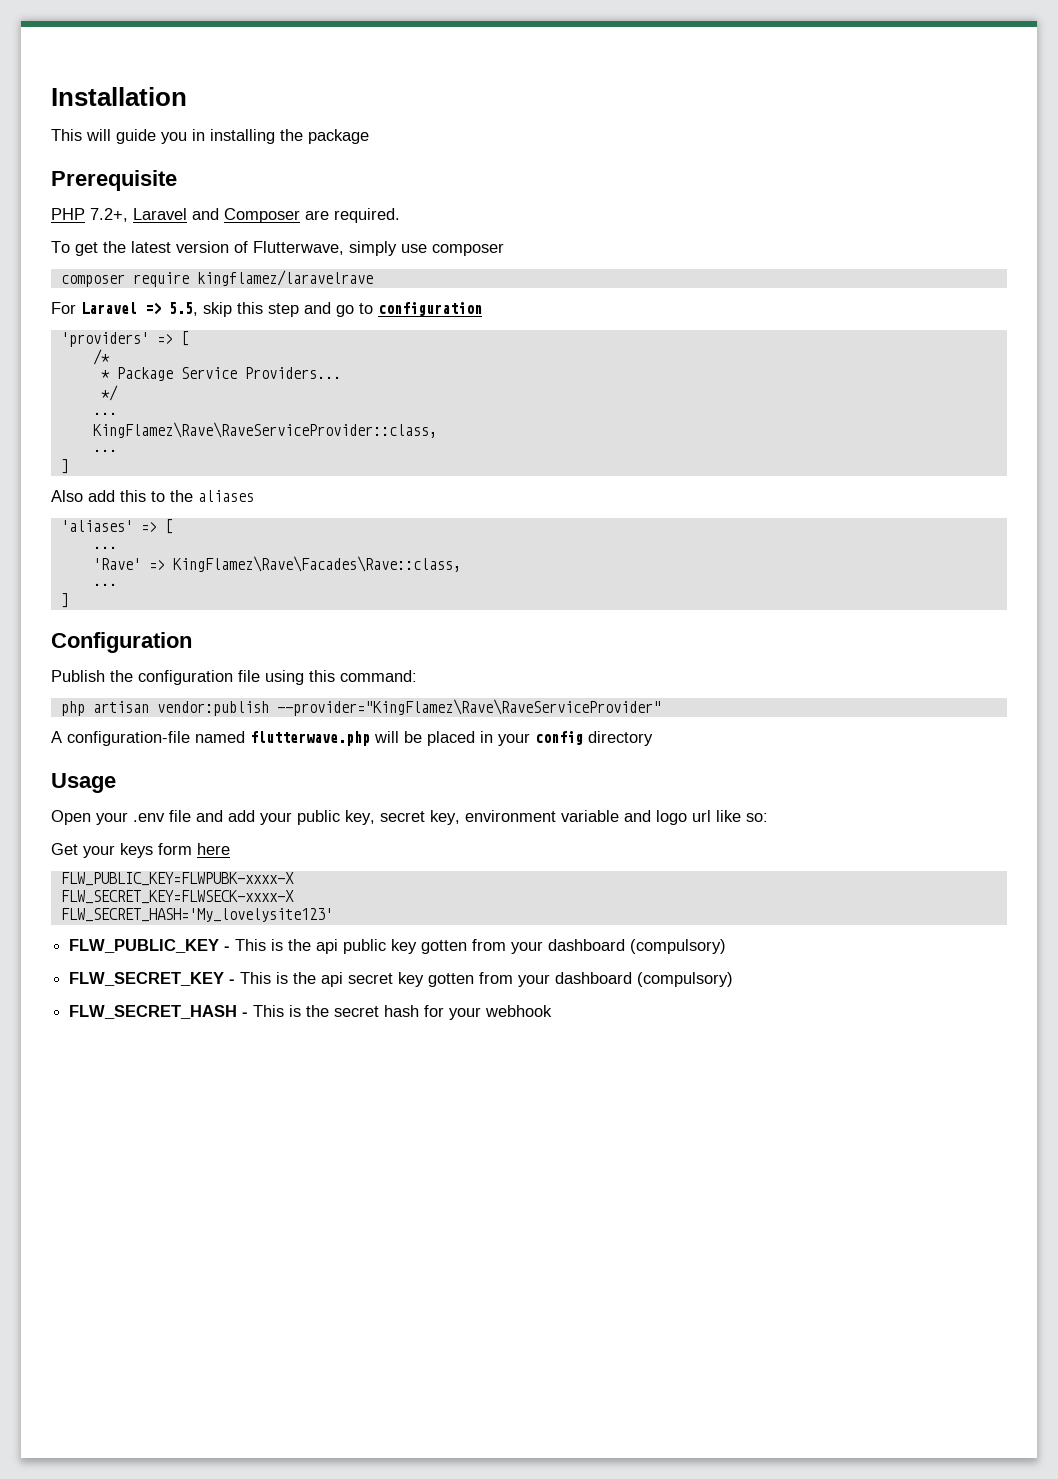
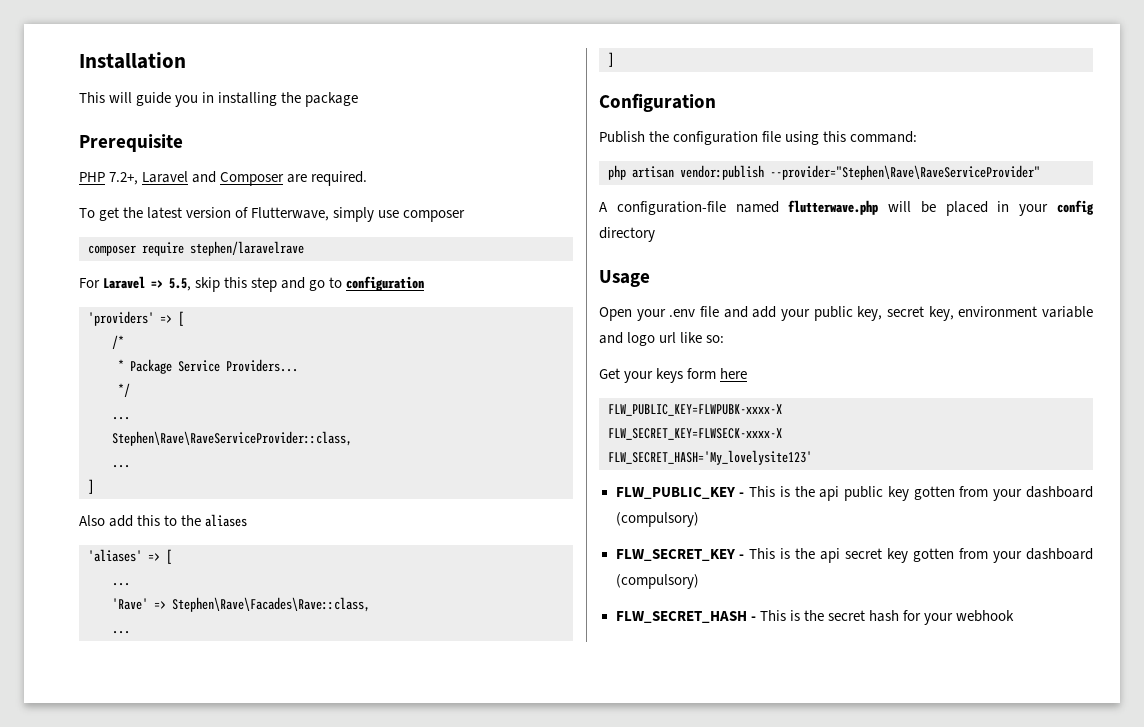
- composer require kingflamez/laravelrave
+ composer require stephen/laravelrave
- KingFlamez\Rave\RaveServiceProvider::class,
+ Stephen\Rave\RaveServiceProvider::class,
- 'Rave' => KingFlamez\Rave\Facades\Rave::class,
+ 'Rave' => Stephen\Rave\Facades\Rave::class,
- php artisan vendor:publish --provider="KingFlamez\Rave\RaveServiceProvider"
+ php artisan vendor:publish --provider="Stephen\Rave\RaveServiceProvider"

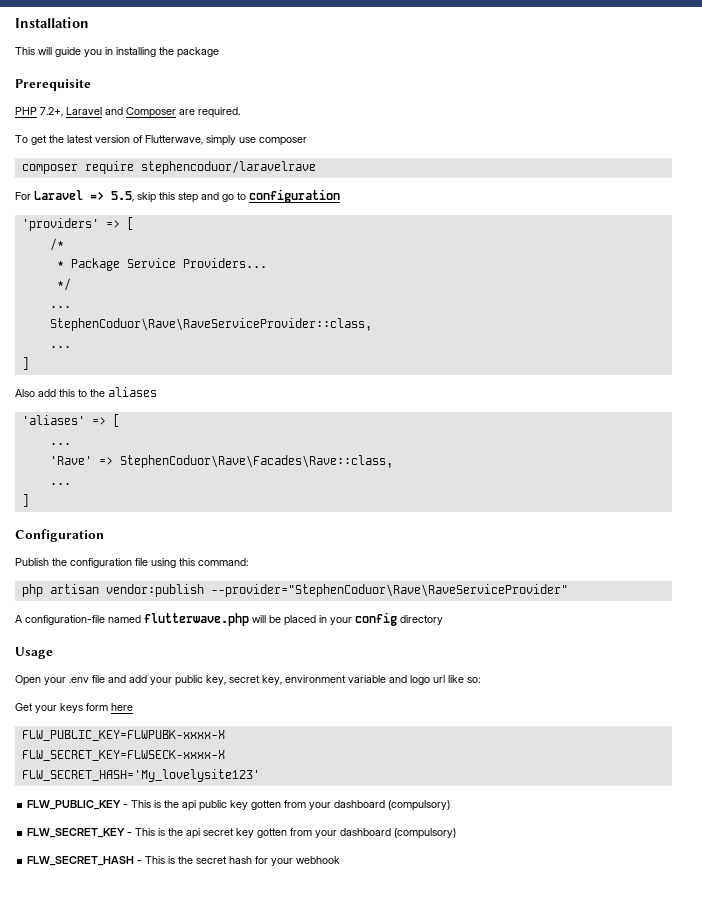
- composer require stephen/laravelrave
+ composer require stephencoduor/laravelrave
- Stephen\Rave\RaveServiceProvider::class,
+ StephenCoduor\Rave\RaveServiceProvider::class,
- 'Rave' => Stephen\Rave\Facades\Rave::class,
+ 'Rave' => StephenCoduor\Rave\Facades\Rave::class,
- php artisan vendor:publish --provider="Stephen\Rave\RaveServiceProvider"
+ php artisan vendor:publish --provider="StephenCoduor\Rave\RaveServiceProvider"

